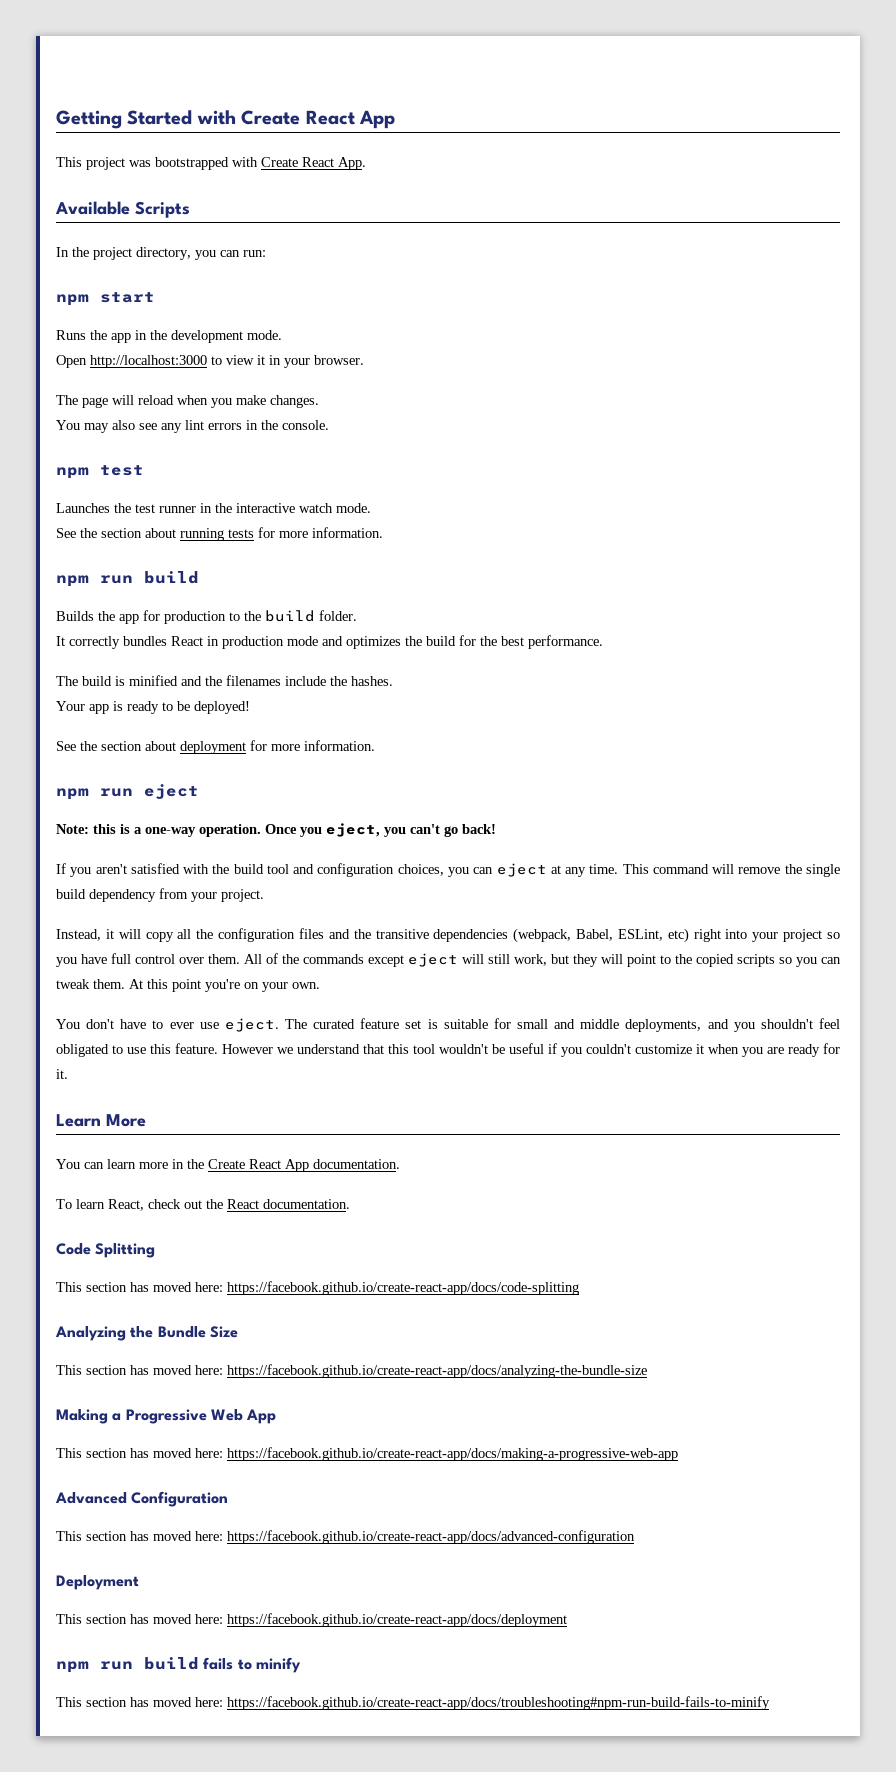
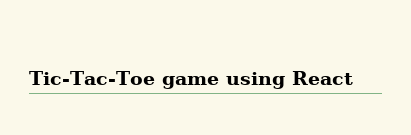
- Getting Started with Create React App
- This project was bootstrapped with Create React App.
- Available Scripts
- In the project directory, you can run:
- npm start
- Runs the app in the development mode.
- Open http://localhost:3000 to view it in your browser.
- The page will reload when you make changes.
- You may also see any lint errors in the console.
- npm test
- Launches the test runner in the interactive watch mode.
- See the section about running tests for more information.
- npm run build
- Builds the app for production to the build folder.
- It correctly bundles React in production mode and optimizes the build for the best performance.
- The build is minified and the filenames include the hashes.
- Your app is ready to be deployed!
- See the section about deployment for more information.
- npm run eject
- Note: this is a one-way operation. Once you eject, you can't go back!
- If you aren't satisfied with the build tool and configuration choices, you can eject at any time. This command will remove the single build dependency from your project.
- Instead, it will copy all the configuration files and the transitive dependencies (webpack, Babel, ESLint, etc) right into your project so you have full control over them. All of the commands except eject will still work, but they will point to the copied scripts so you can tweak them. At this point you're on your own.
- You don't have to ever use eject. The curated feature set is suitable for small and middle deployments, and you shouldn't feel obligated to use this feature. However we understand that this tool wouldn't be useful if you couldn't customize it when you are ready for it.
- Learn More
- You can learn more in the Create React App documentation.
- To learn React, check out the React documentation.
- Code Splitting
- This section has moved here: https://facebook.github.io/create-react-app/docs/code-splitting
- Analyzing the Bundle Size
- This section has moved here: https://facebook.github.io/create-react-app/docs/analyzing-the-bundle-size
- Making a Progressive Web App
- This section has moved here: https://facebook.github.io/create-react-app/docs/making-a-progressive-web-app
- Advanced Configuration
- This section has moved here: https://facebook.github.io/create-react-app/docs/advanced-configuration
- Deployment
- This section has moved here: https://facebook.github.io/create-react-app/docs/deployment
- npm run build fails to minify
- This section has moved here: https://facebook.github.io/create-react-app/docs/troubleshooting#npm-run-build-fails-to-minify
+ Tic-Tac-Toe game using React

